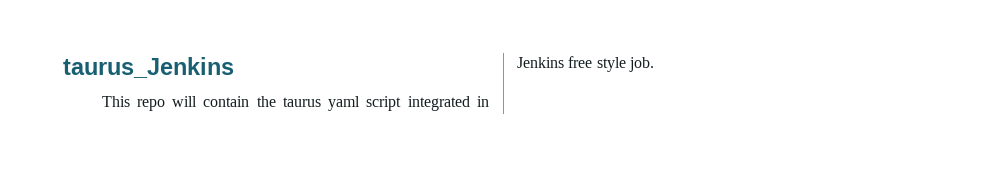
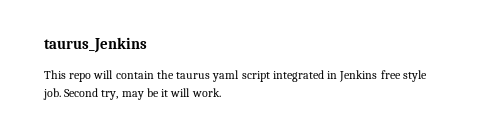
+ Second try, may be it will work.

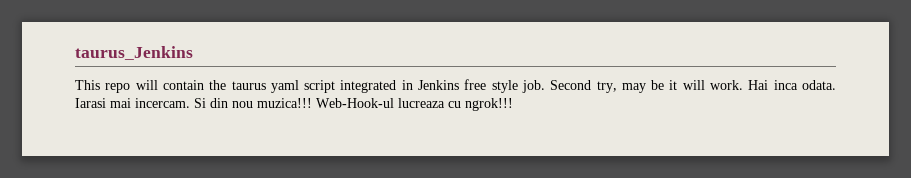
+ Hai inca odata. Iarasi mai incercam. Si din nou muzica!!! Web-Hook-ul lucreaza cu ngrok!!!

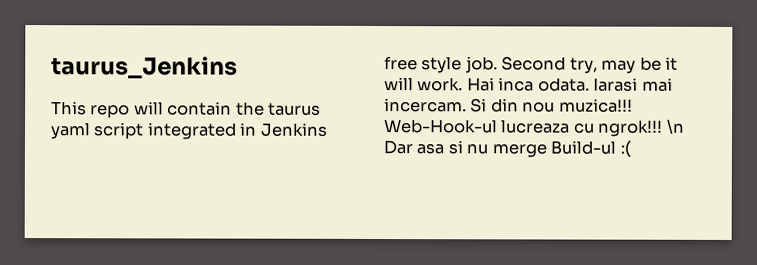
+ \n Dar asa si nu merge Build-ul :(

